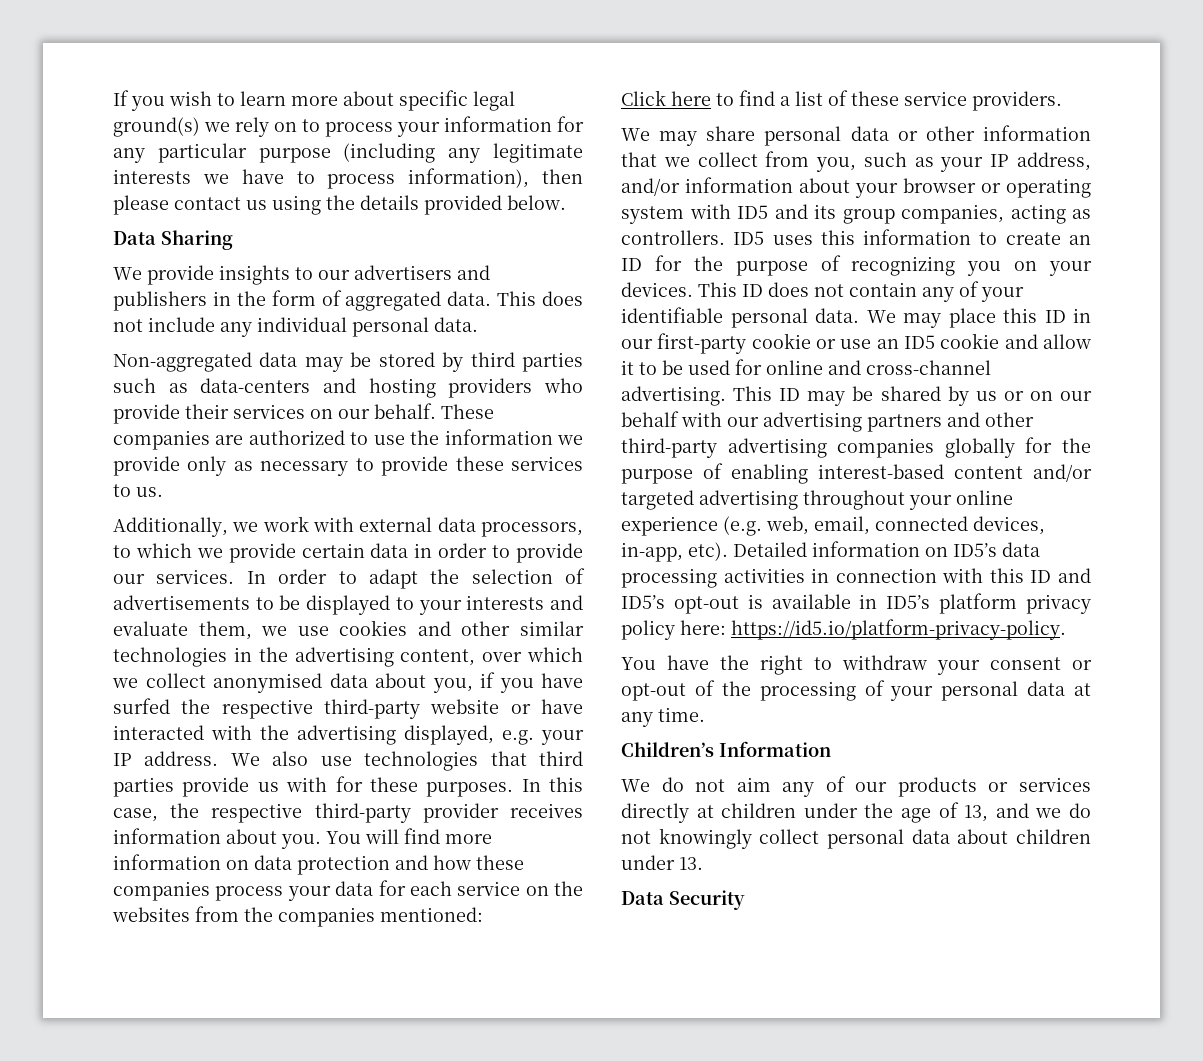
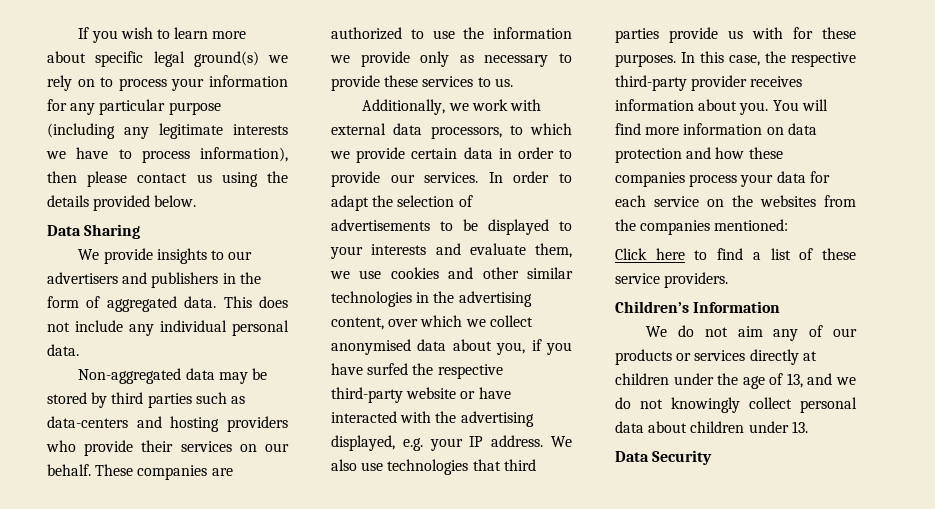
- We may share personal data or other information that we collect from you, such as your IP address, and/or information about your browser or operating system with ID5 and its group companies, acting as controllers. ID5 uses this information to create an ID for the purpose of recognizing you on your devices. This ID does not contain any of your identifiable personal data. We may place this ID in our first-party cookie or use an ID5 cookie and allow it to be used for online and cross-channel advertising. This ID may be shared by us or on our behalf with our advertising partners and other third-party advertising companies globally for the purpose of enabling interest-based content and/or targeted advertising throughout your online experience (e.g. web, email, connected devices, in-app, etc). Detailed information on ID5’s data processing activities in connection with this ID and ID5’s opt-out is available in ID5’s platform privacy policy here: https://id5.io/platform-privacy-policy.
- You have the right to withdraw your consent or opt-out of the processing of your personal data at any time.

